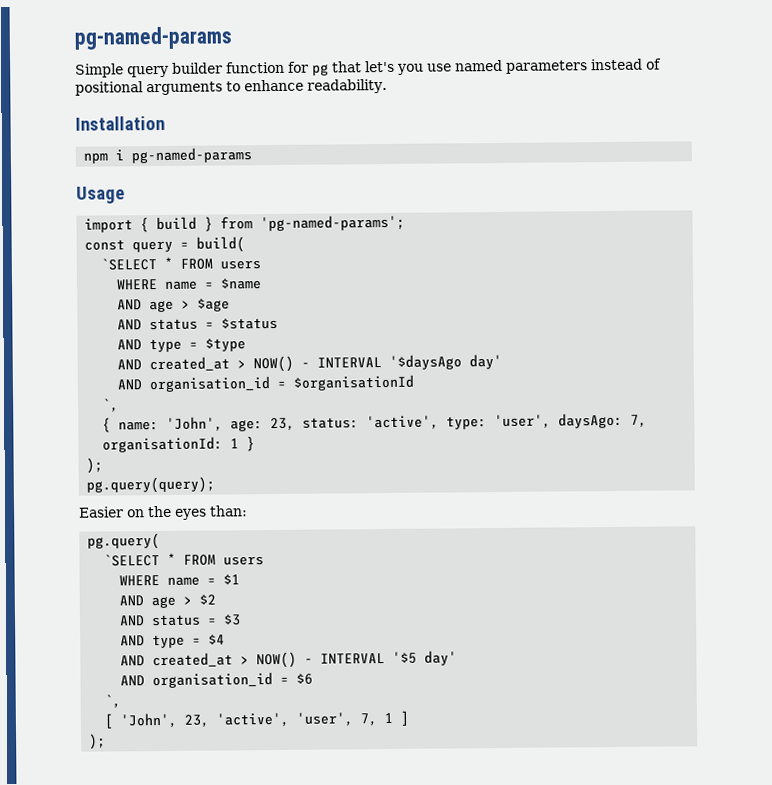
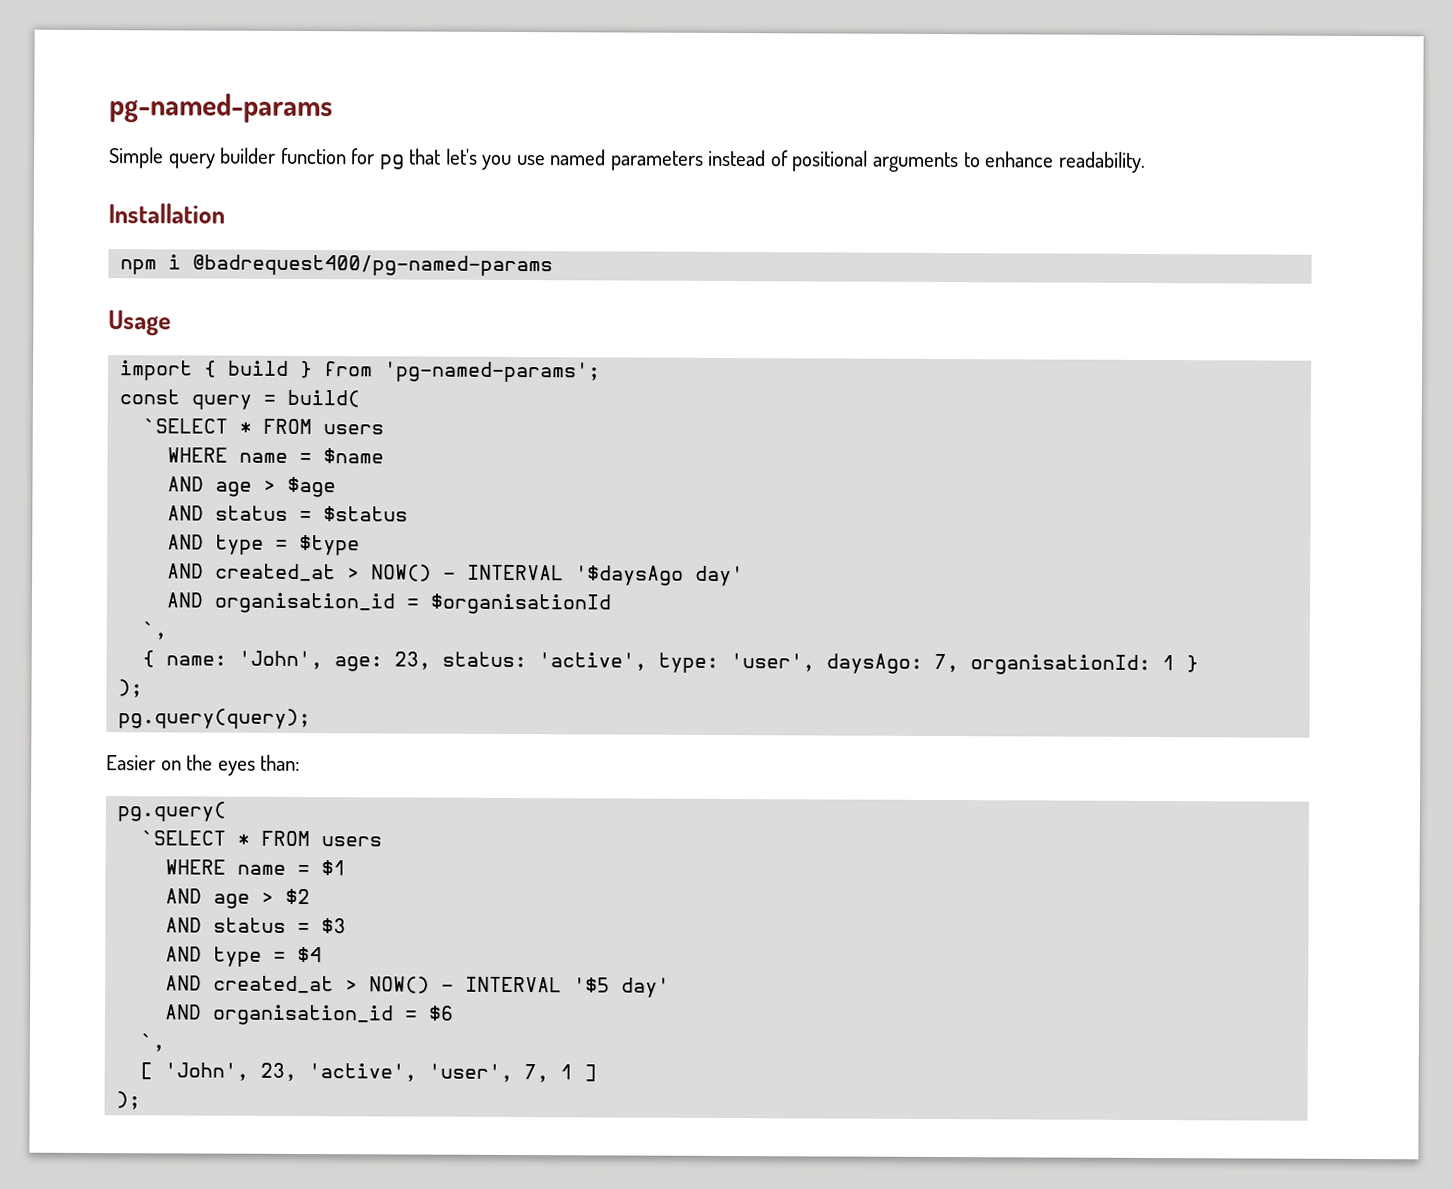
- npm i pg-named-params
+ npm i @badrequest400/pg-named-params

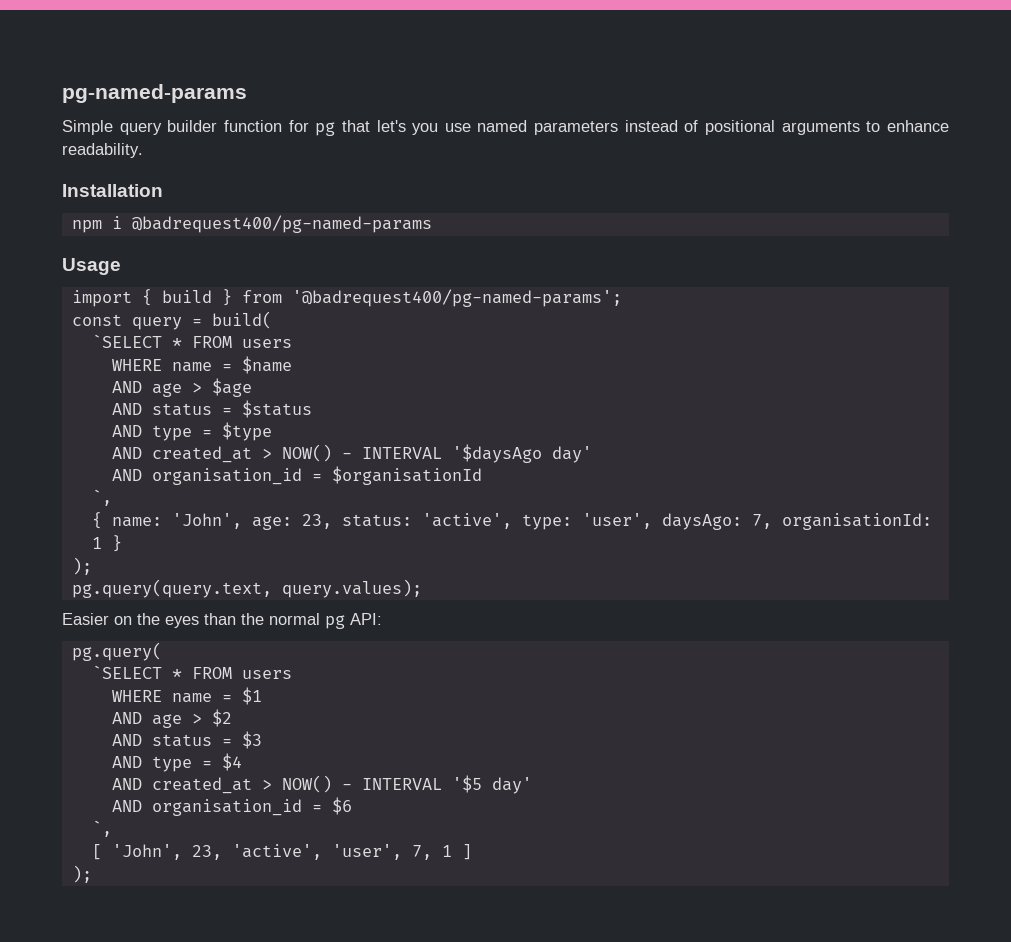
- import { build } from 'pg-named-params';
+ import { build } from '@badrequest400/pg-named-params';
- pg.query(query);
+ pg.query(query.text, query.values);
- Easier on the eyes than:
+ Easier on the eyes than the normal pg API:

